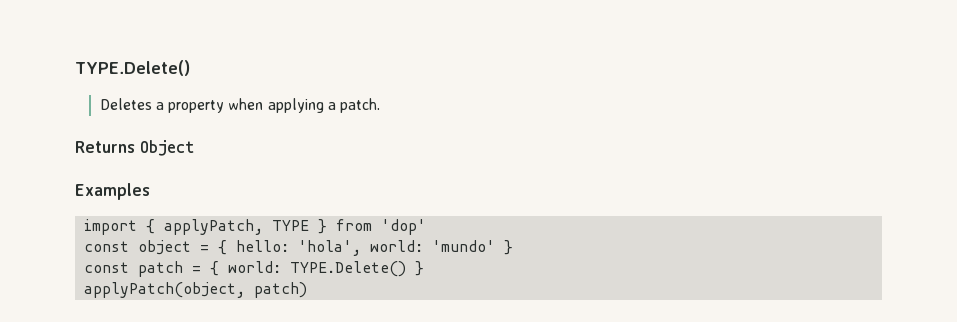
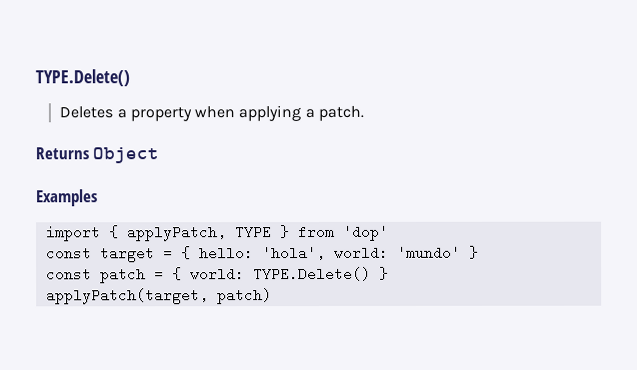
- const object = { hello: 'hola', world: 'mundo' }
+ const target = { hello: 'hola', world: 'mundo' }
- applyPatch(object, patch)
+ applyPatch(target, patch)

